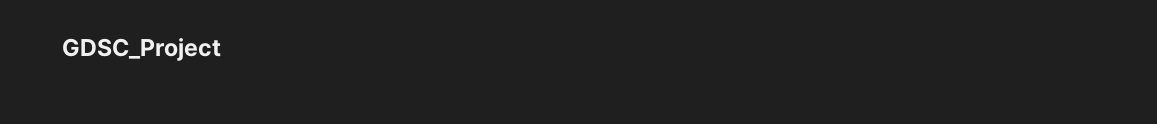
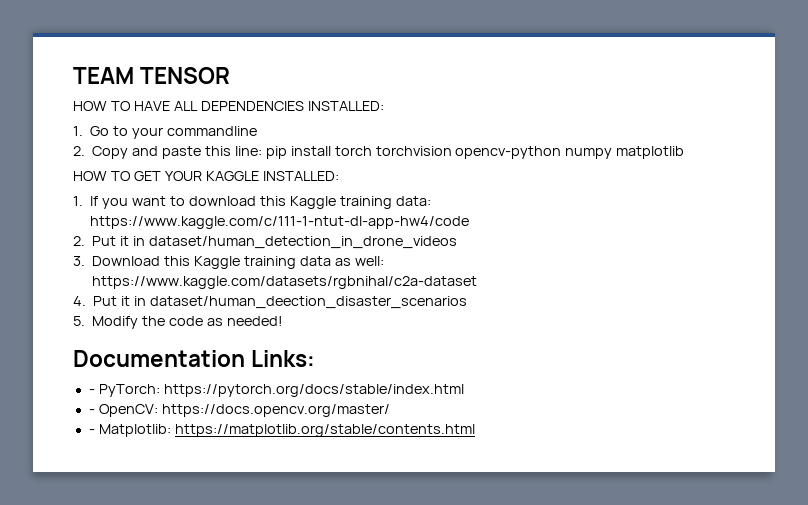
- GDSC_Project
+ TEAM TENSOR
+ HOW TO HAVE ALL DEPENDENCIES INSTALLED:
+ 1. Go to your commandline
+ 2. Copy and paste this line: pip install torch torchvision opencv-python numpy matplotlib
+ HOW TO GET YOUR KAGGLE INSTALLED:
+ 1. If you want to download this Kaggle training data: https://www.kaggle.com/c/111-1-ntut-dl-app-hw4/code
+ 2. Put it in dataset/human_detection_in_drone_videos
+ 3. Download this Kaggle training data as well: https://www.kaggle.com/datasets/rgbnihal/c2a-dataset
+ 4. Put it in dataset/human_deection_disaster_scenarios
+ 5. Modify the code as needed!
+ Documentation Links:
+ - PyTorch: https://pytorch.org/docs/stable/index.html
+ - OpenCV: https://docs.opencv.org/master/
+ - Matplotlib: https://matplotlib.org/stable/contents.html

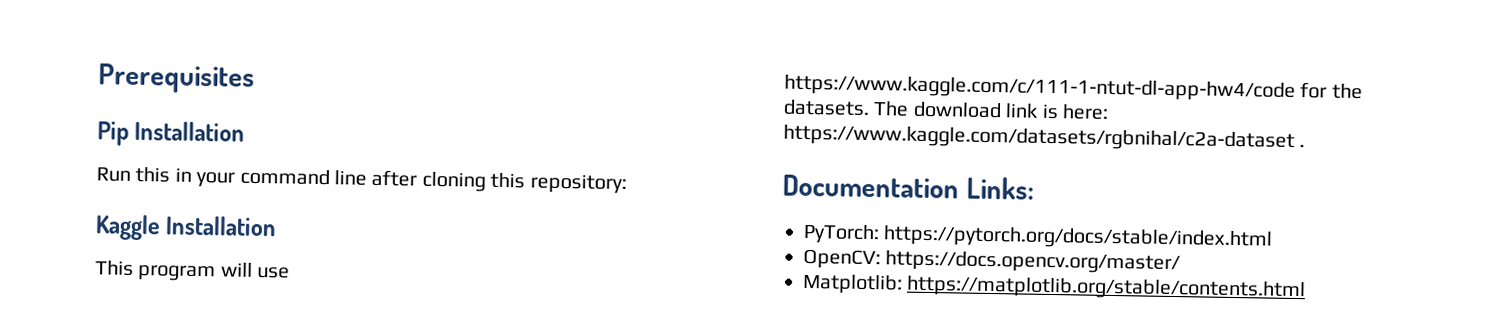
- TEAM TENSOR
- HOW TO HAVE ALL DEPENDENCIES INSTALLED:
- 1. Go to your commandline
- 2. Copy and paste this line: pip install torch torchvision opencv-python numpy matplotlib
- HOW TO GET YOUR KAGGLE INSTALLED:
- 1. If you want to download this Kaggle training data: https://www.kaggle.com/c/111-1-ntut-dl-app-hw4/code
- 2. Put it in dataset/human_detection_in_drone_videos
- 3. Download this Kaggle training data as well: https://www.kaggle.com/datasets/rgbnihal/c2a-dataset
- 4. Put it in dataset/human_deection_disaster_scenarios
- 5. Modify the code as needed!
+ Prerequisites
+ Pip Installation
+ Run this in your command line after cloning this repository:
+ Kaggle Installation
+ This program will use https://www.kaggle.com/c/111-1-ntut-dl-app-hw4/code for the datasets. The download link is here: https://www.kaggle.com/datasets/rgbnihal/c2a-dataset .
- - PyTorch: https://pytorch.org/docs/stable/index.html
+ PyTorch: https://pytorch.org/docs/stable/index.html
- - OpenCV: https://docs.opencv.org/master/
+ OpenCV: https://docs.opencv.org/master/
- - Matplotlib: https://matplotlib.org/stable/contents.html
+ Matplotlib: https://matplotlib.org/stable/contents.html

